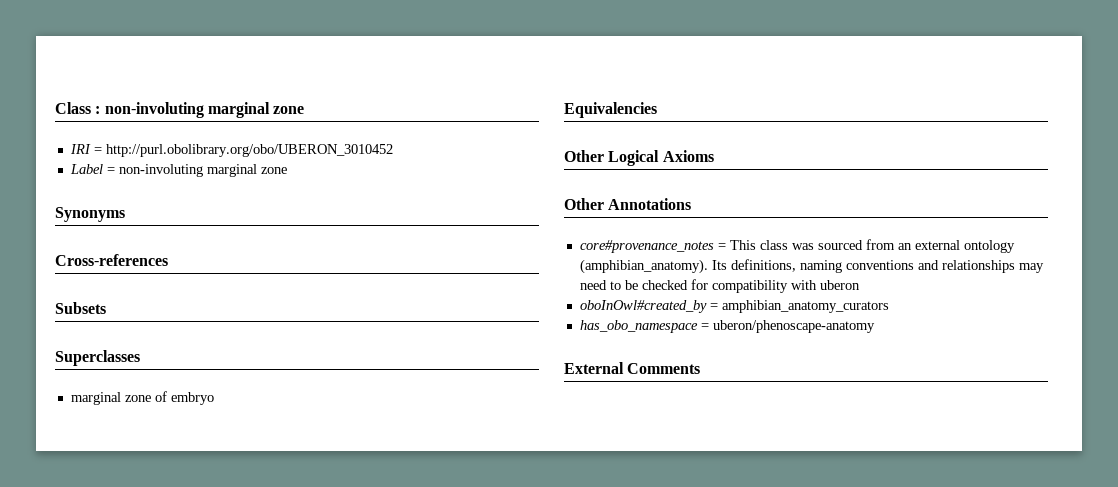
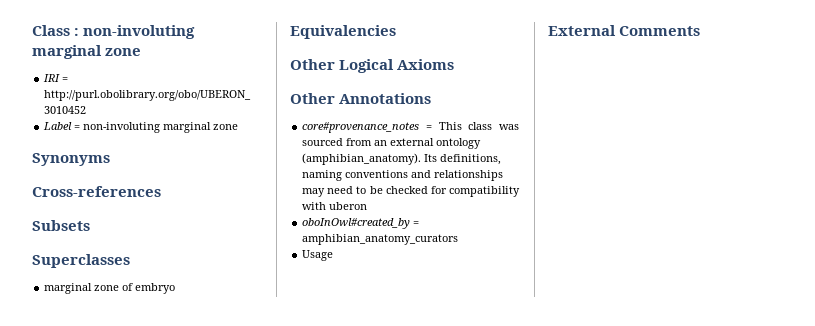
- has_obo_namespace = uberon/phenoscape-anatomy
+ Usage

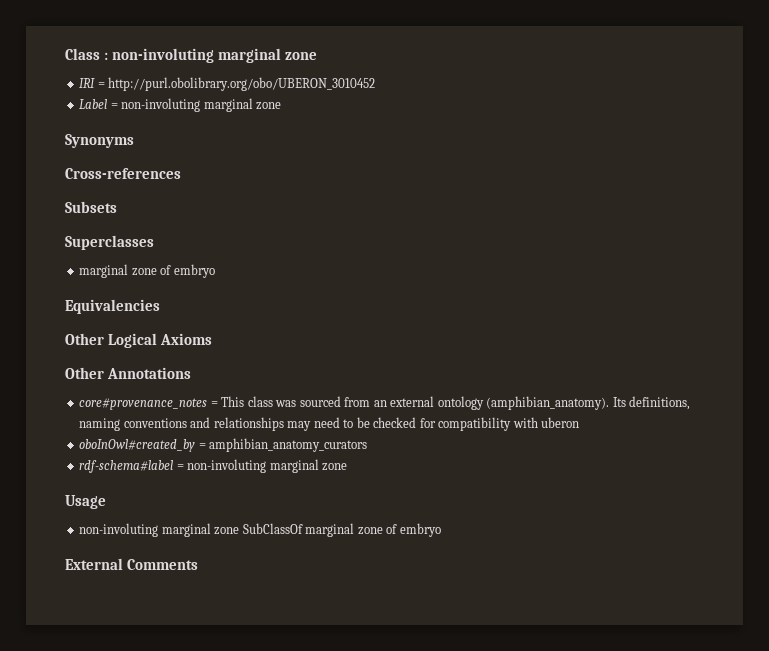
+ rdf-schema#label = non-involuting marginal zone
  Usage
+ non-involuting marginal zone SubClassOf marginal zone of embryo

